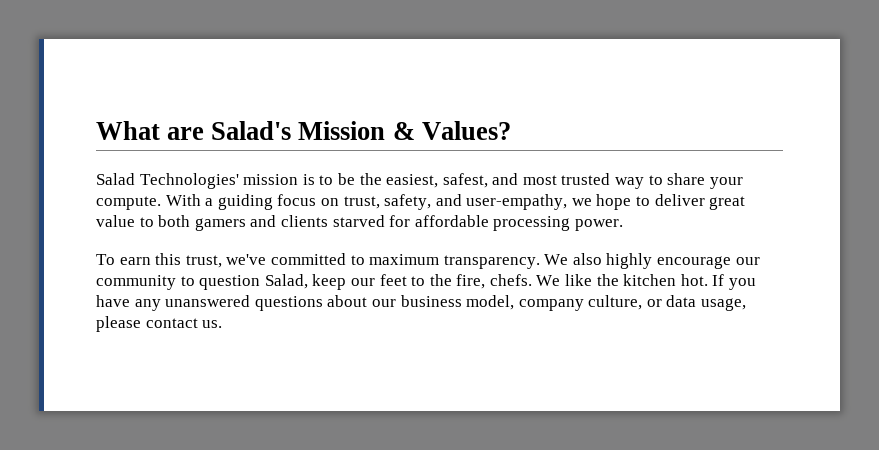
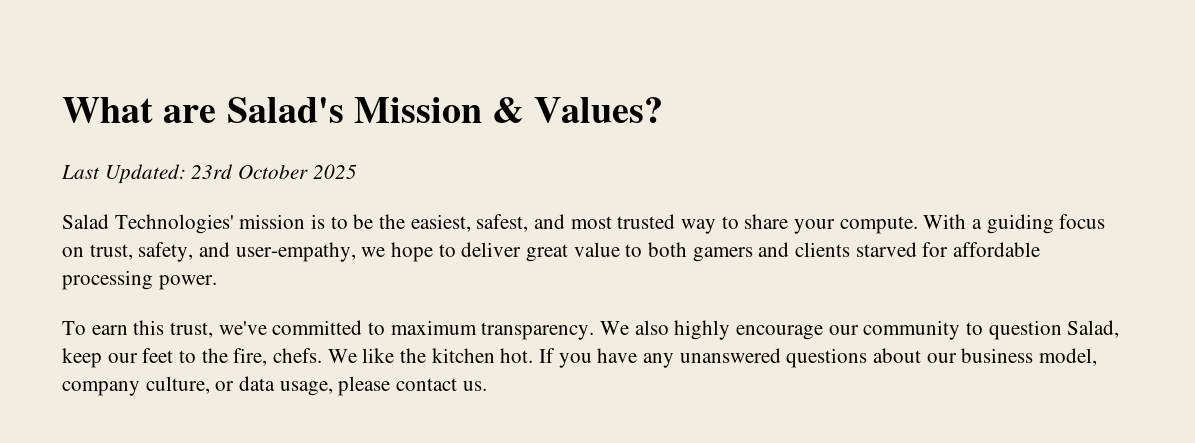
+ Last Updated: 23rd October 2025

